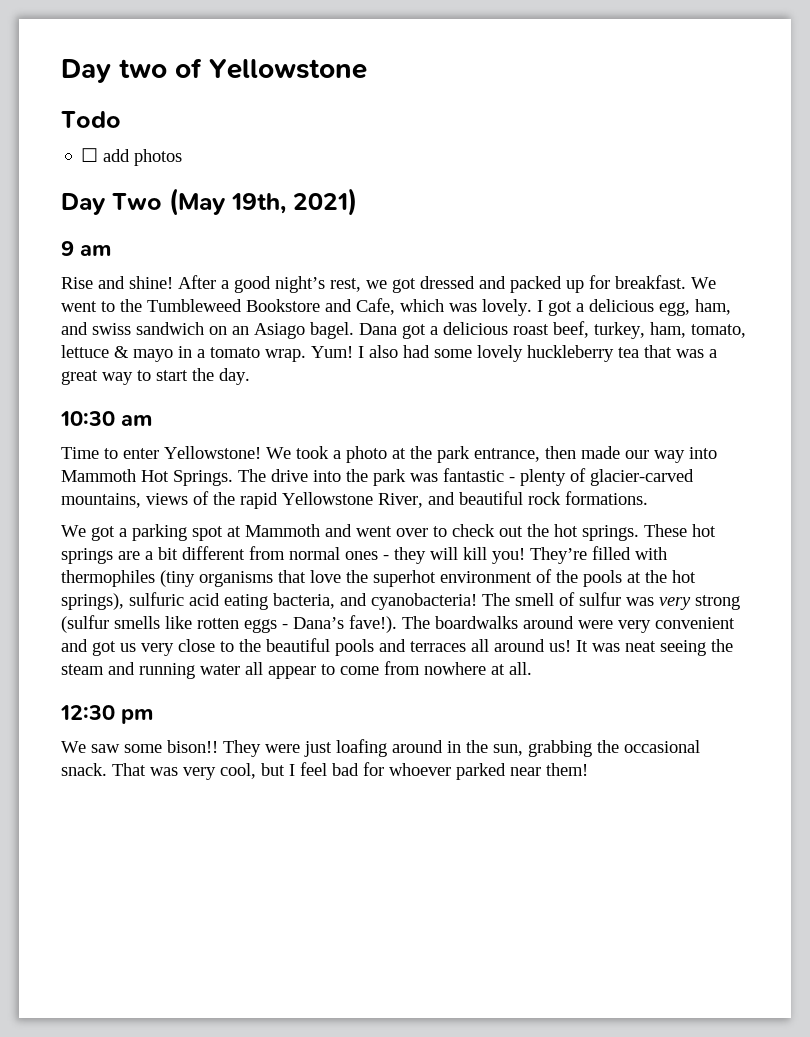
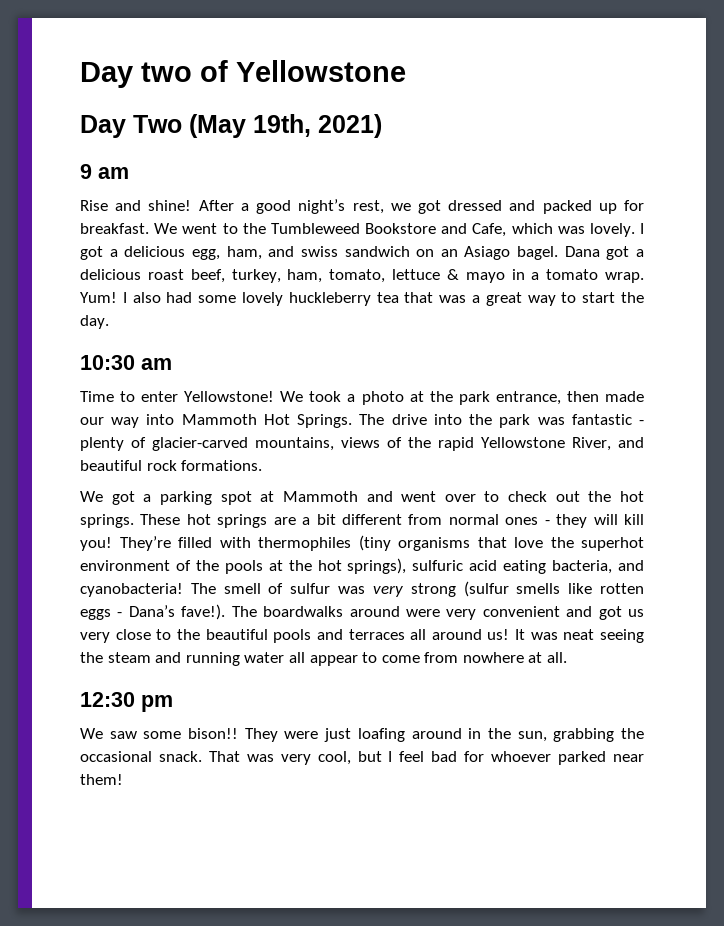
- Todo
- ☐ add photos

